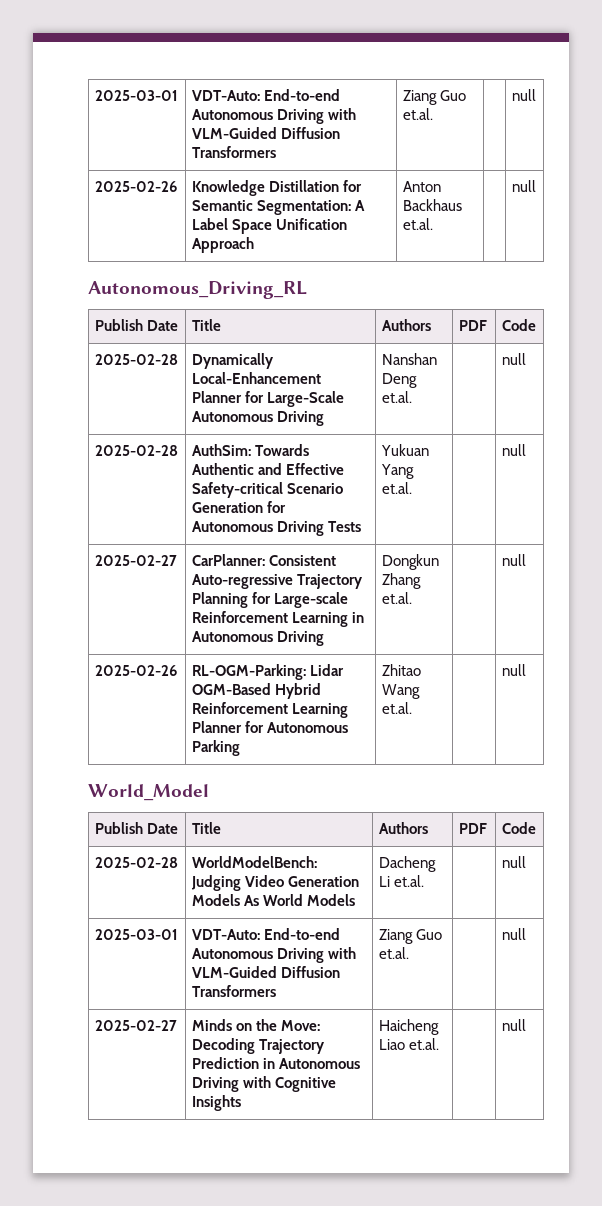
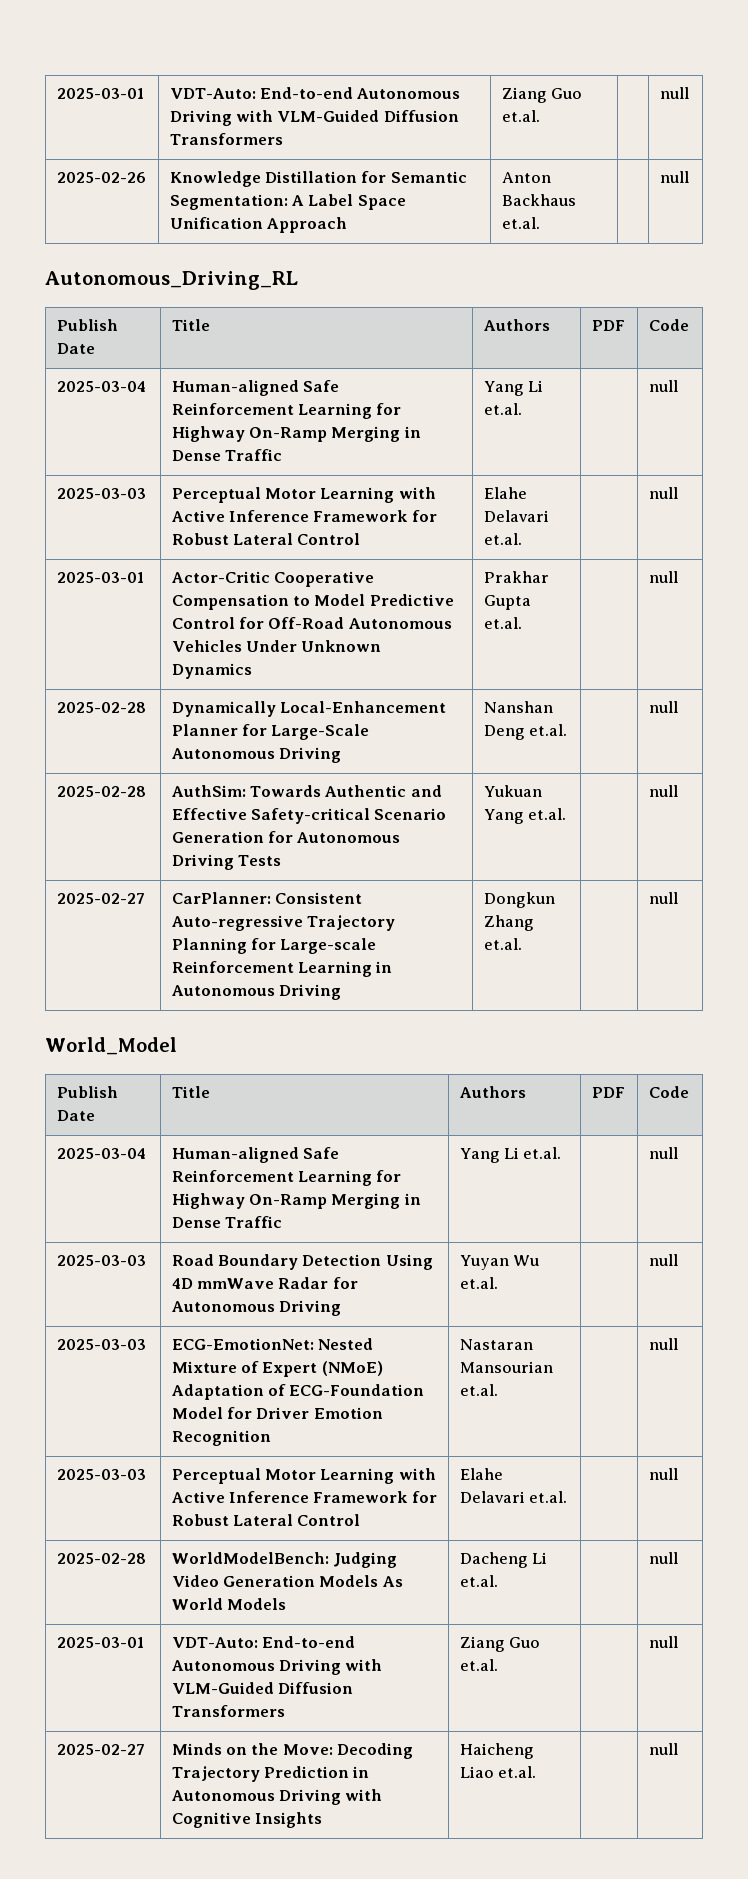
  Autonomous_Driving_RL
  Publish Date | Title | Authors | PDF | Code
+ 2025-03-04 | Human-aligned Safe Reinforcement Learning for Highway On-Ramp Merging in Dense Traffic | Yang Li et.al. | | null
+ 2025-03-03 | Perceptual Motor Learning with Active Inference Framework for Robust Lateral Control | Elahe Delavari et.al. | | null
+ 2025-03-01 | Actor-Critic Cooperative Compensation to Model Predictive Control for Off-Road Autonomous Vehicles Under Unknown Dynamics | Prakhar Gupta et.al. | | null
- 2025-02-26 | RL-OGM-Parking: Lidar OGM-Based Hybrid Reinforcement Learning Planner for Autonomous Parking | Zhitao Wang et.al. | | null
  World_Model
  Publish Date | Title | Authors | PDF | Code
+ 2025-03-04 | Human-aligned Safe Reinforcement Learning for Highway On-Ramp Merging in Dense Traffic | Yang Li et.al. | | null
+ 2025-03-03 | Road Boundary Detection Using 4D mmWave Radar for Autonomous Driving | Yuyan Wu et.al. | | null
+ 2025-03-03 | ECG-EmotionNet: Nested Mixture of Expert (NMoE) Adaptation of ECG-Foundation Model for Driver Emotion Recognition | Nastaran Mansourian et.al. | | null
+ 2025-03-03 | Perceptual Motor Learning with Active Inference Framework for Robust Lateral Control | Elahe Delavari et.al. | | null

